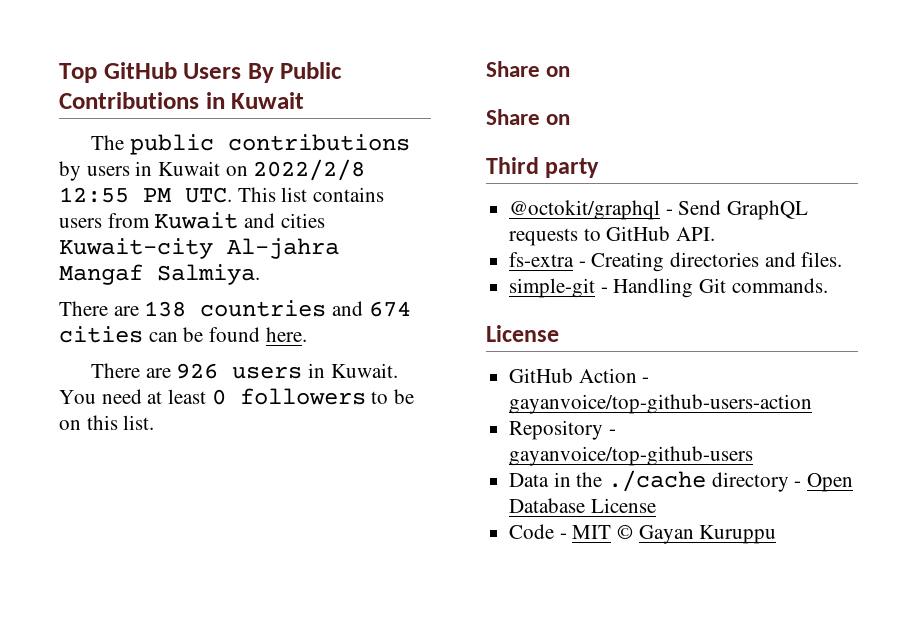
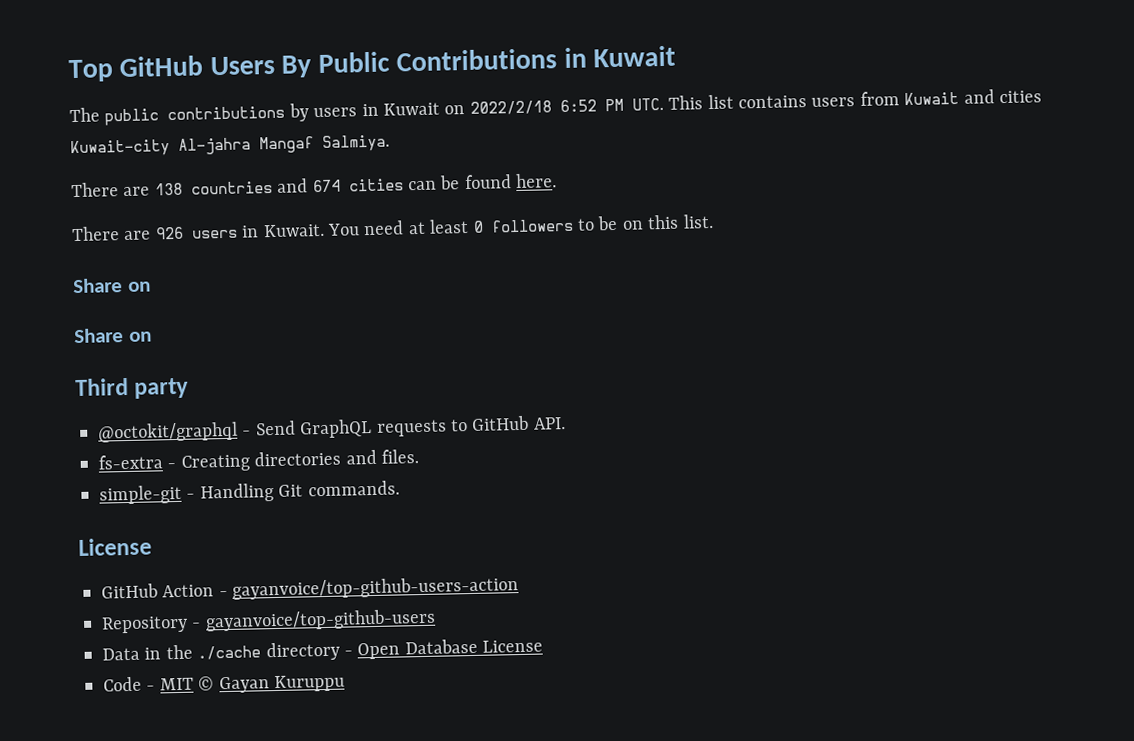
- The public contributions by users in Kuwait on 2022/2/8 12:55 PM UTC. This list contains users from Kuwait and cities Kuwait-city Al-jahra Mangaf Salmiya.
+ The public contributions by users in Kuwait on 2022/2/18 6:52 PM UTC. This list contains users from Kuwait and cities Kuwait-city Al-jahra Mangaf Salmiya.

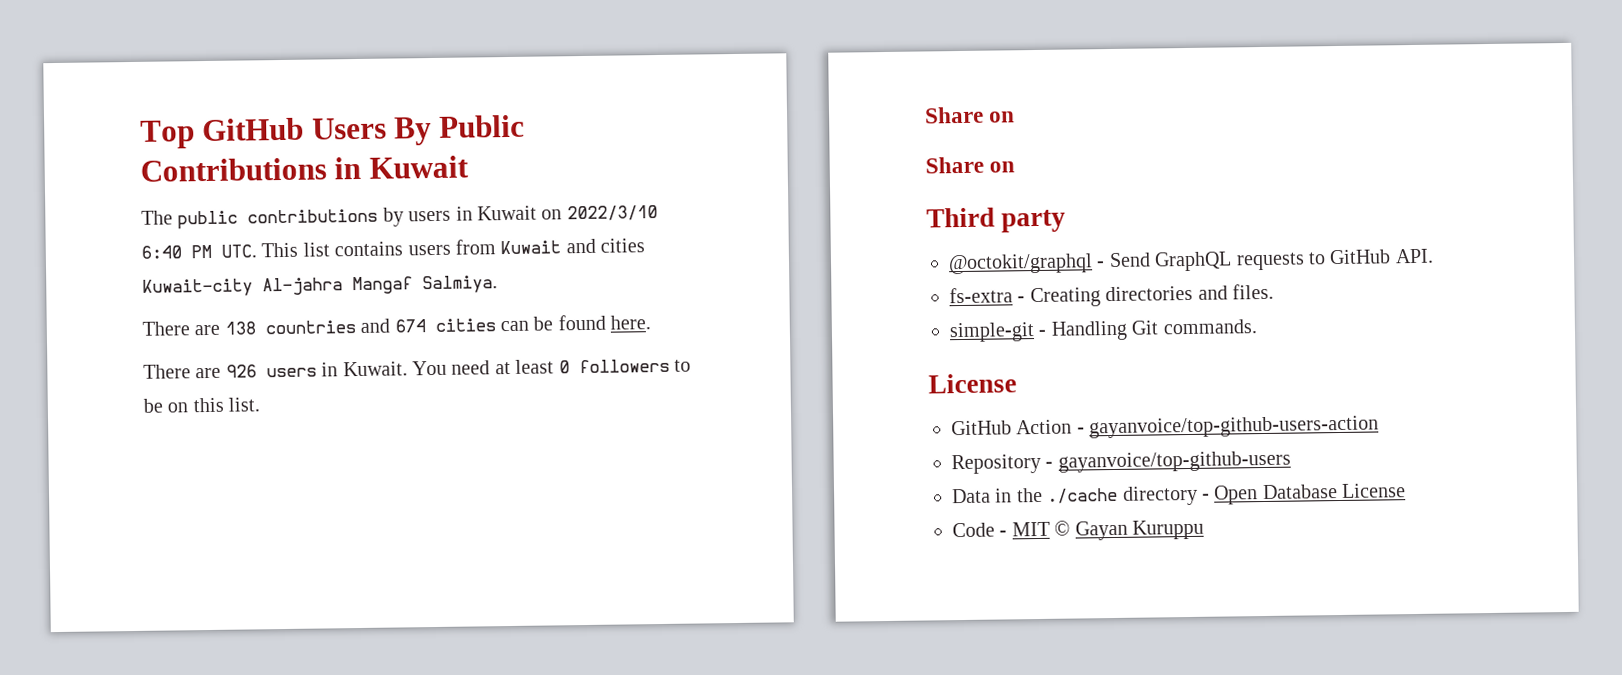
- The public contributions by users in Kuwait on 2022/2/18 6:52 PM UTC. This list contains users from Kuwait and cities Kuwait-city Al-jahra Mangaf Salmiya.
+ The public contributions by users in Kuwait on 2022/3/10 6:40 PM UTC. This list contains users from Kuwait and cities Kuwait-city Al-jahra Mangaf Salmiya.

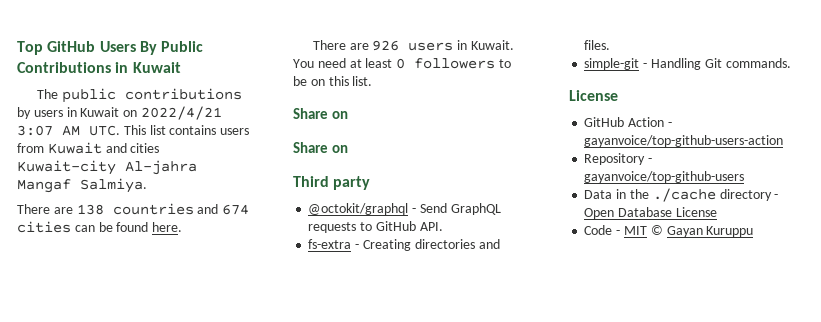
- The public contributions by users in Kuwait on 2022/3/10 6:40 PM UTC. This list contains users from Kuwait and cities Kuwait-city Al-jahra Mangaf Salmiya.
+ The public contributions by users in Kuwait on 2022/4/21 3:07 AM UTC. This list contains users from Kuwait and cities Kuwait-city Al-jahra Mangaf Salmiya.

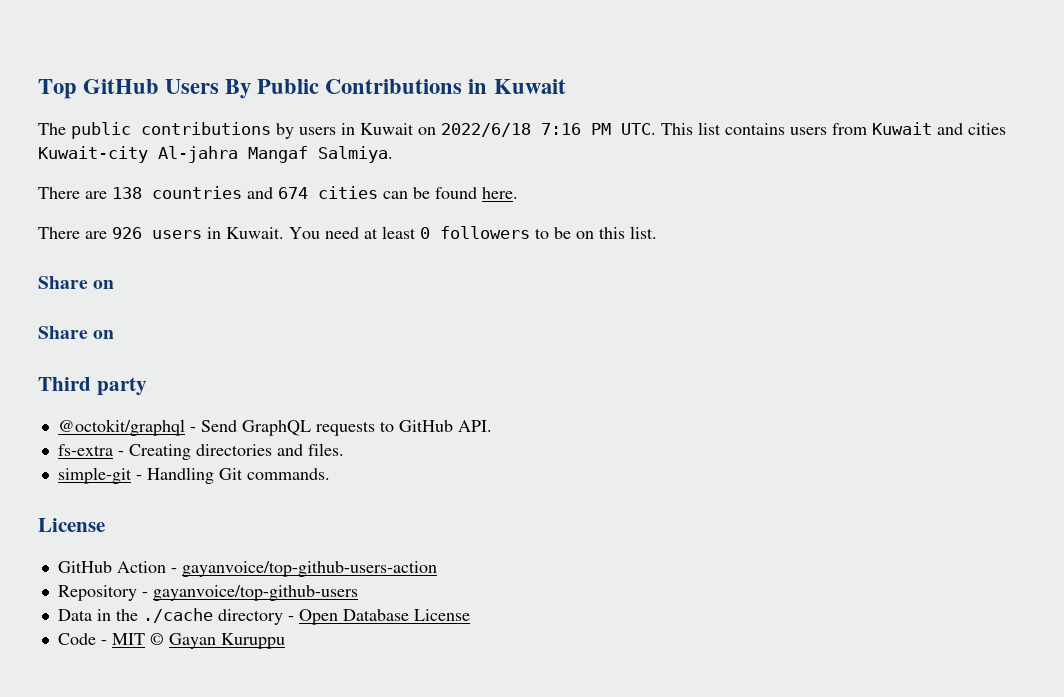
- The public contributions by users in Kuwait on 2022/4/21 3:07 AM UTC. This list contains users from Kuwait and cities Kuwait-city Al-jahra Mangaf Salmiya.
+ The public contributions by users in Kuwait on 2022/6/18 7:16 PM UTC. This list contains users from Kuwait and cities Kuwait-city Al-jahra Mangaf Salmiya.

